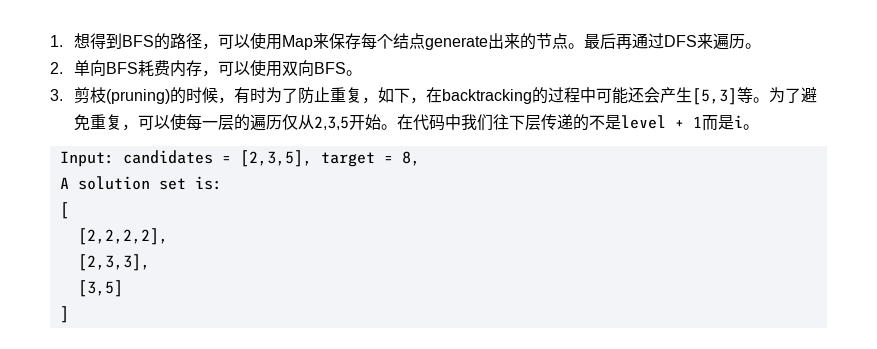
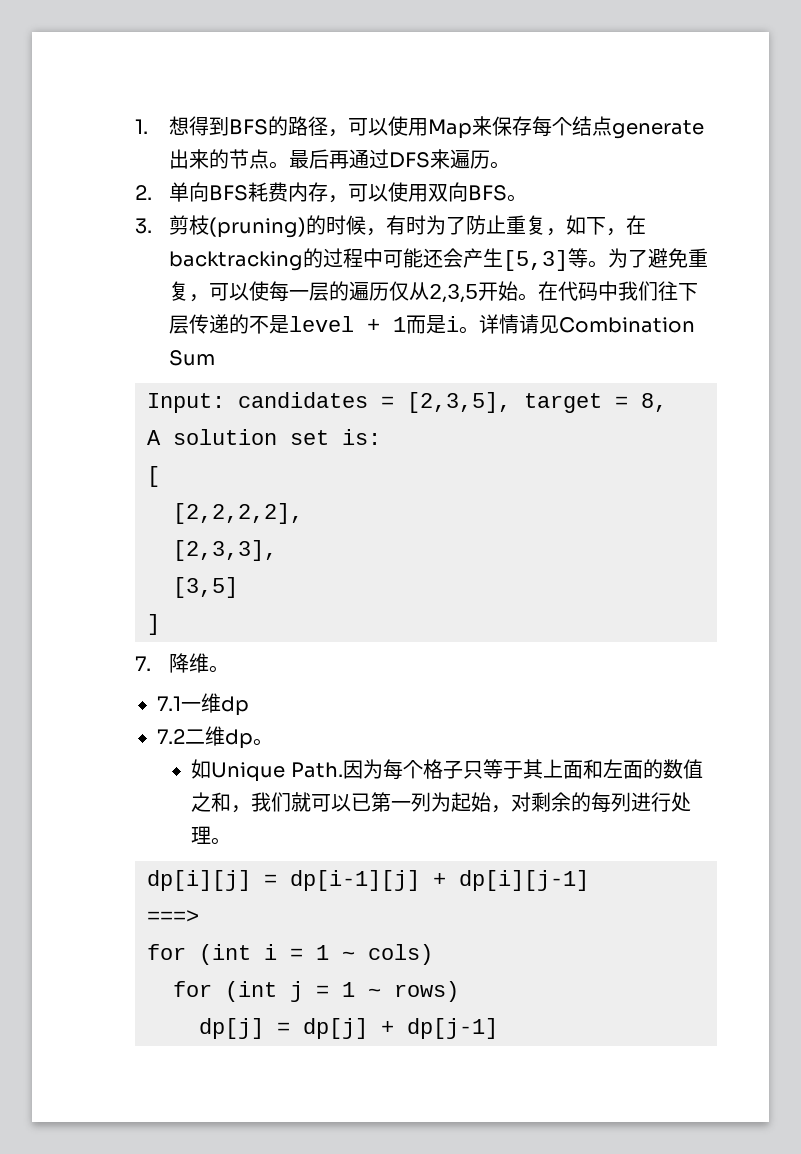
+ 详情请见Combination Sum
+ 7.降维。
+ 7.1一维dp
+ 7.2二维dp。
+ 如Unique Path.因为每个格子只等于其上面和左面的数值之和，我们就可以已第一列为起始，对剩余的每列进行处理。
+ dp[i][j] = dp[i-1][j] + dp[i][j-1]
+ ===>
+ for (int i = 1 ~ cols)
+ for (int j = 1 ~ rows)
+ dp[j] = dp[j] + dp[j-1]

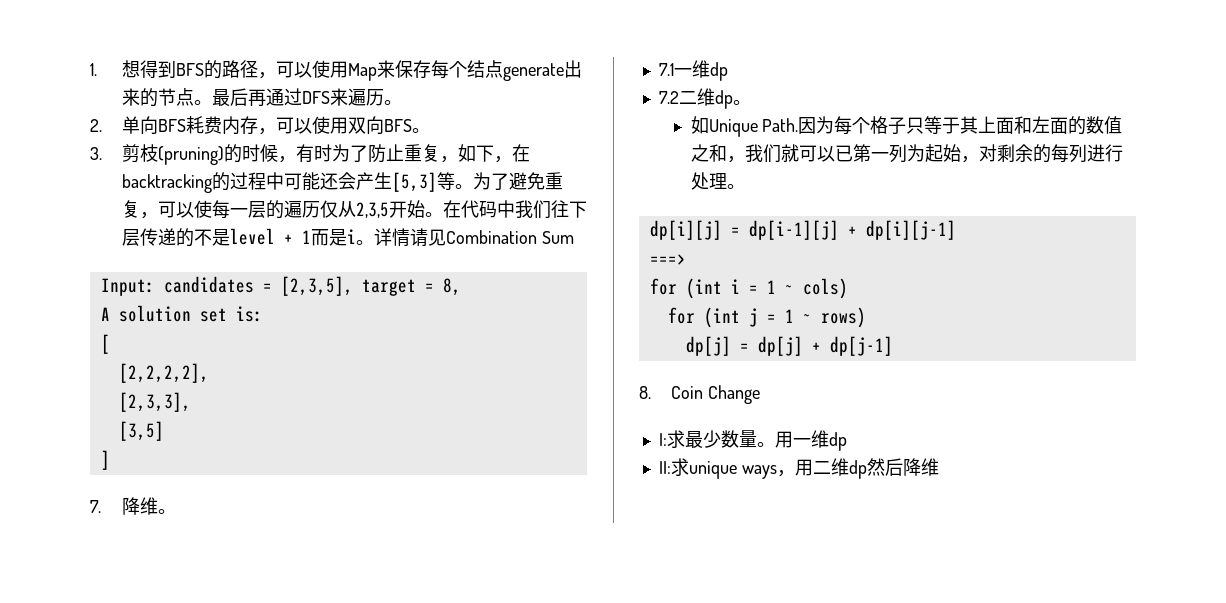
+ 8. Coin Change
+ I:求最少数量。用一维dp
+ II:求unique ways，用二维dp然后降维

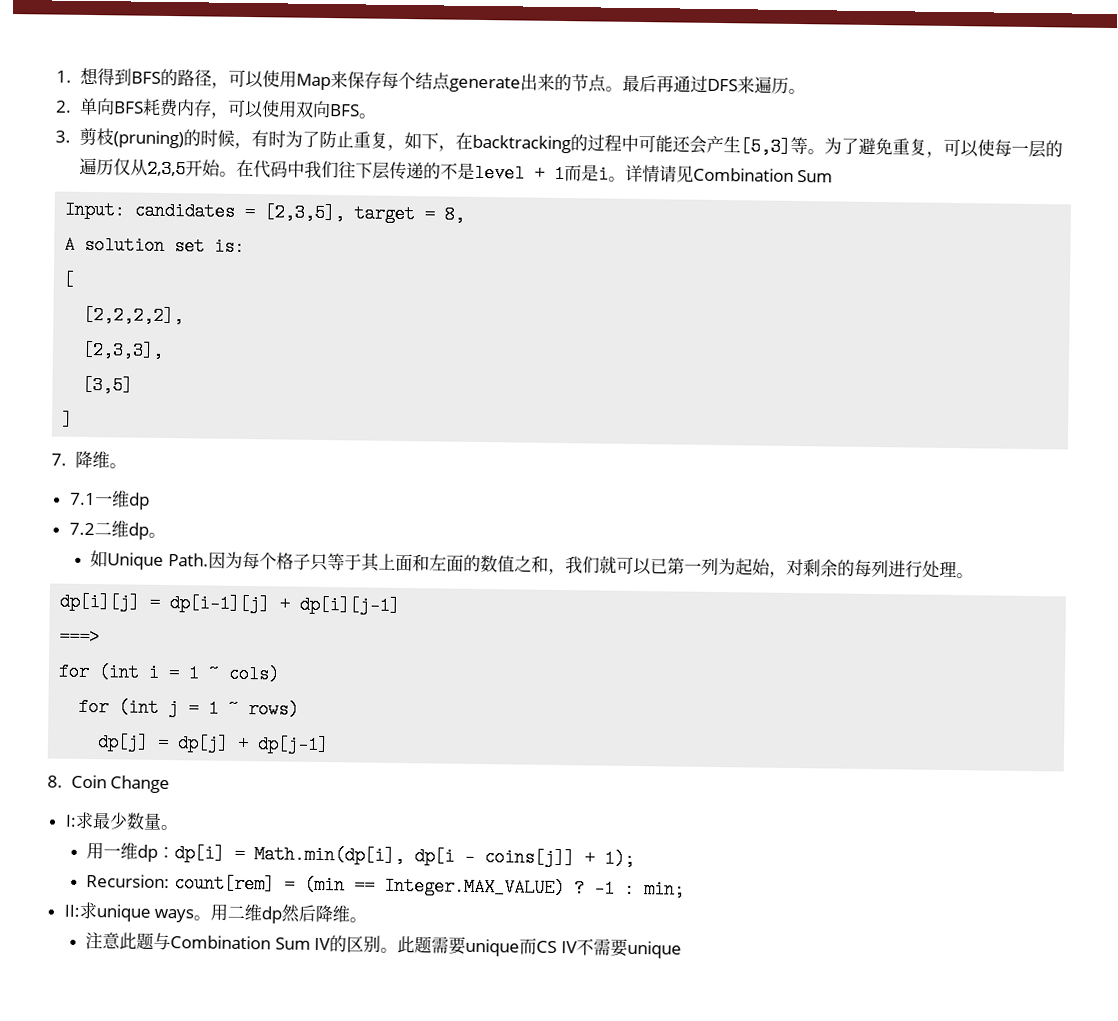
- I:求最少数量。用一维dp
+ I:求最少数量。
+ 用一维dp：dp[i] = Math.min(dp[i], dp[i - coins[j]] + 1);
+ Recursion: count[rem] = (min == Integer.MAX_VALUE) ? -1 : min;
- II:求unique ways，用二维dp然后降维
+ II:求unique ways。用二维dp然后降维。
+ 注意此题与Combination Sum IV的区别。此题需要unique而CS IV不需要unique

